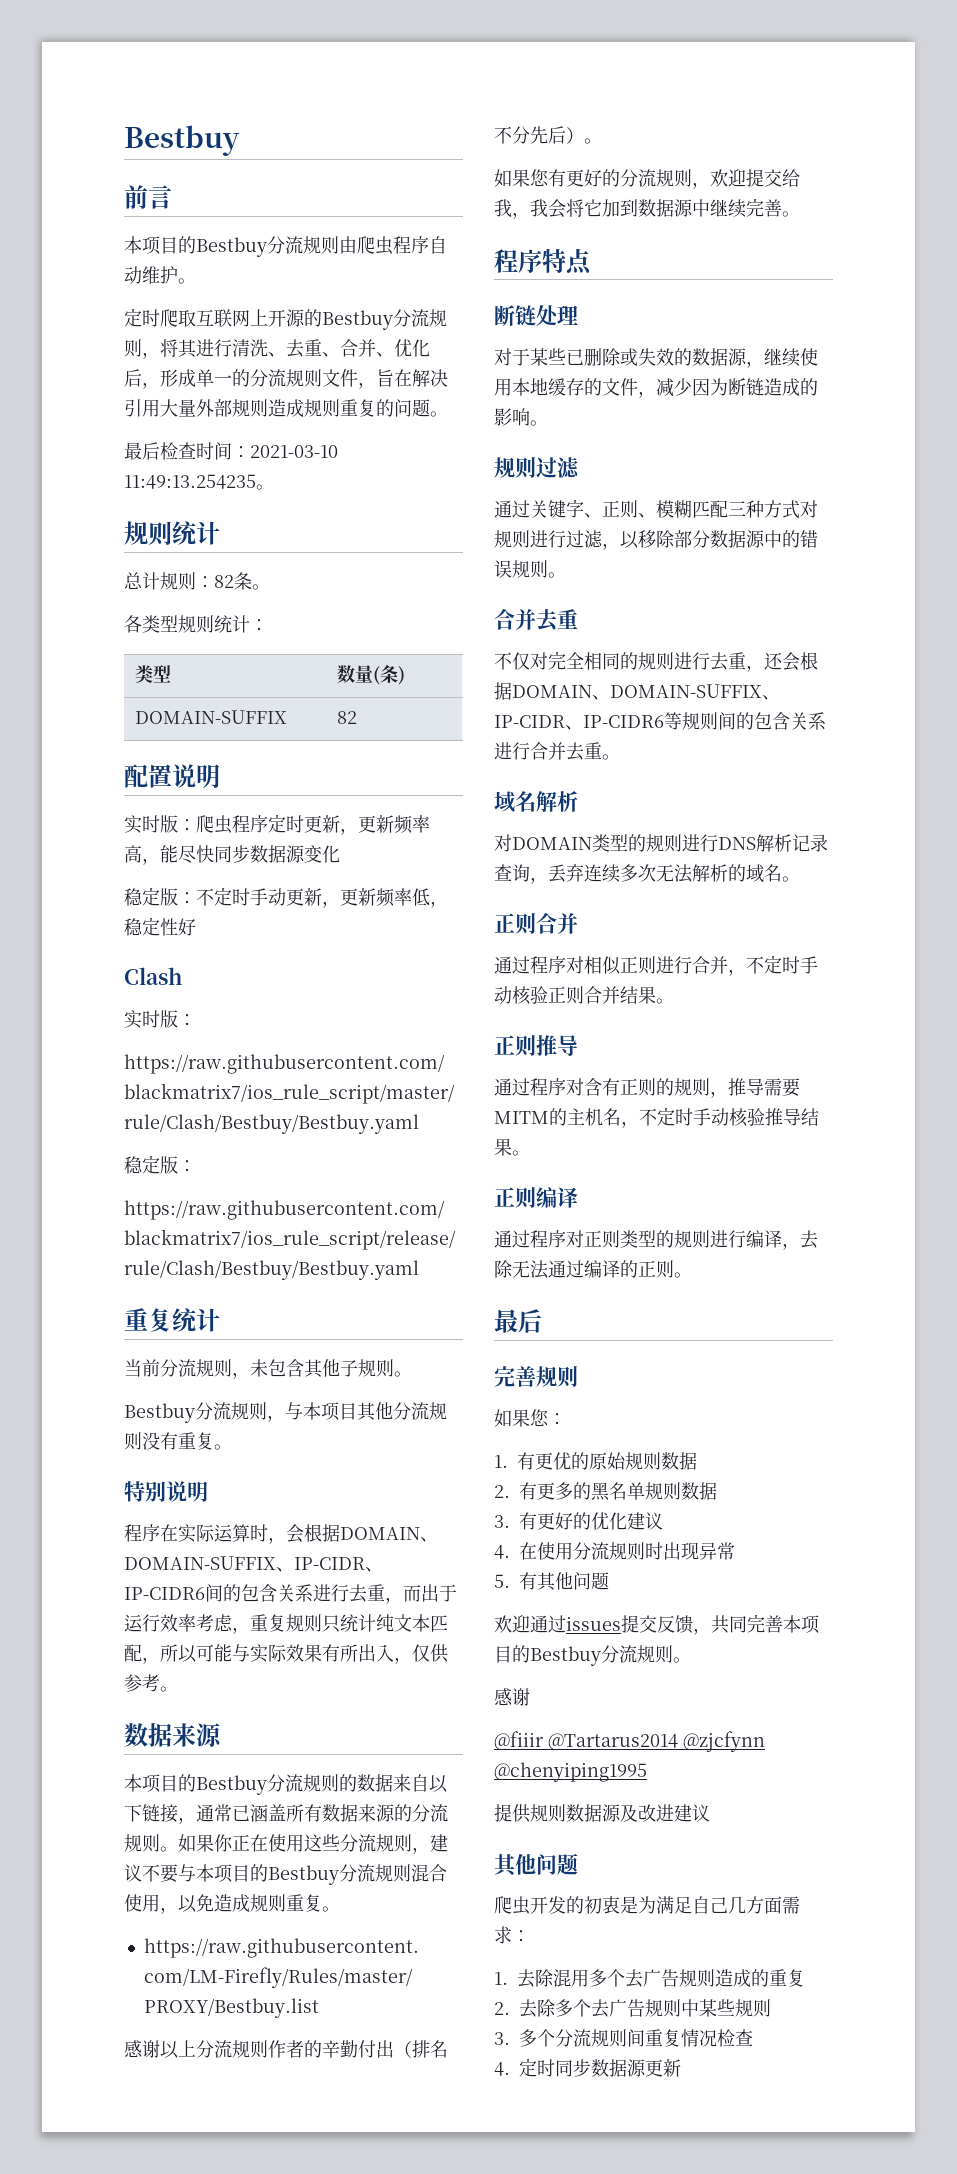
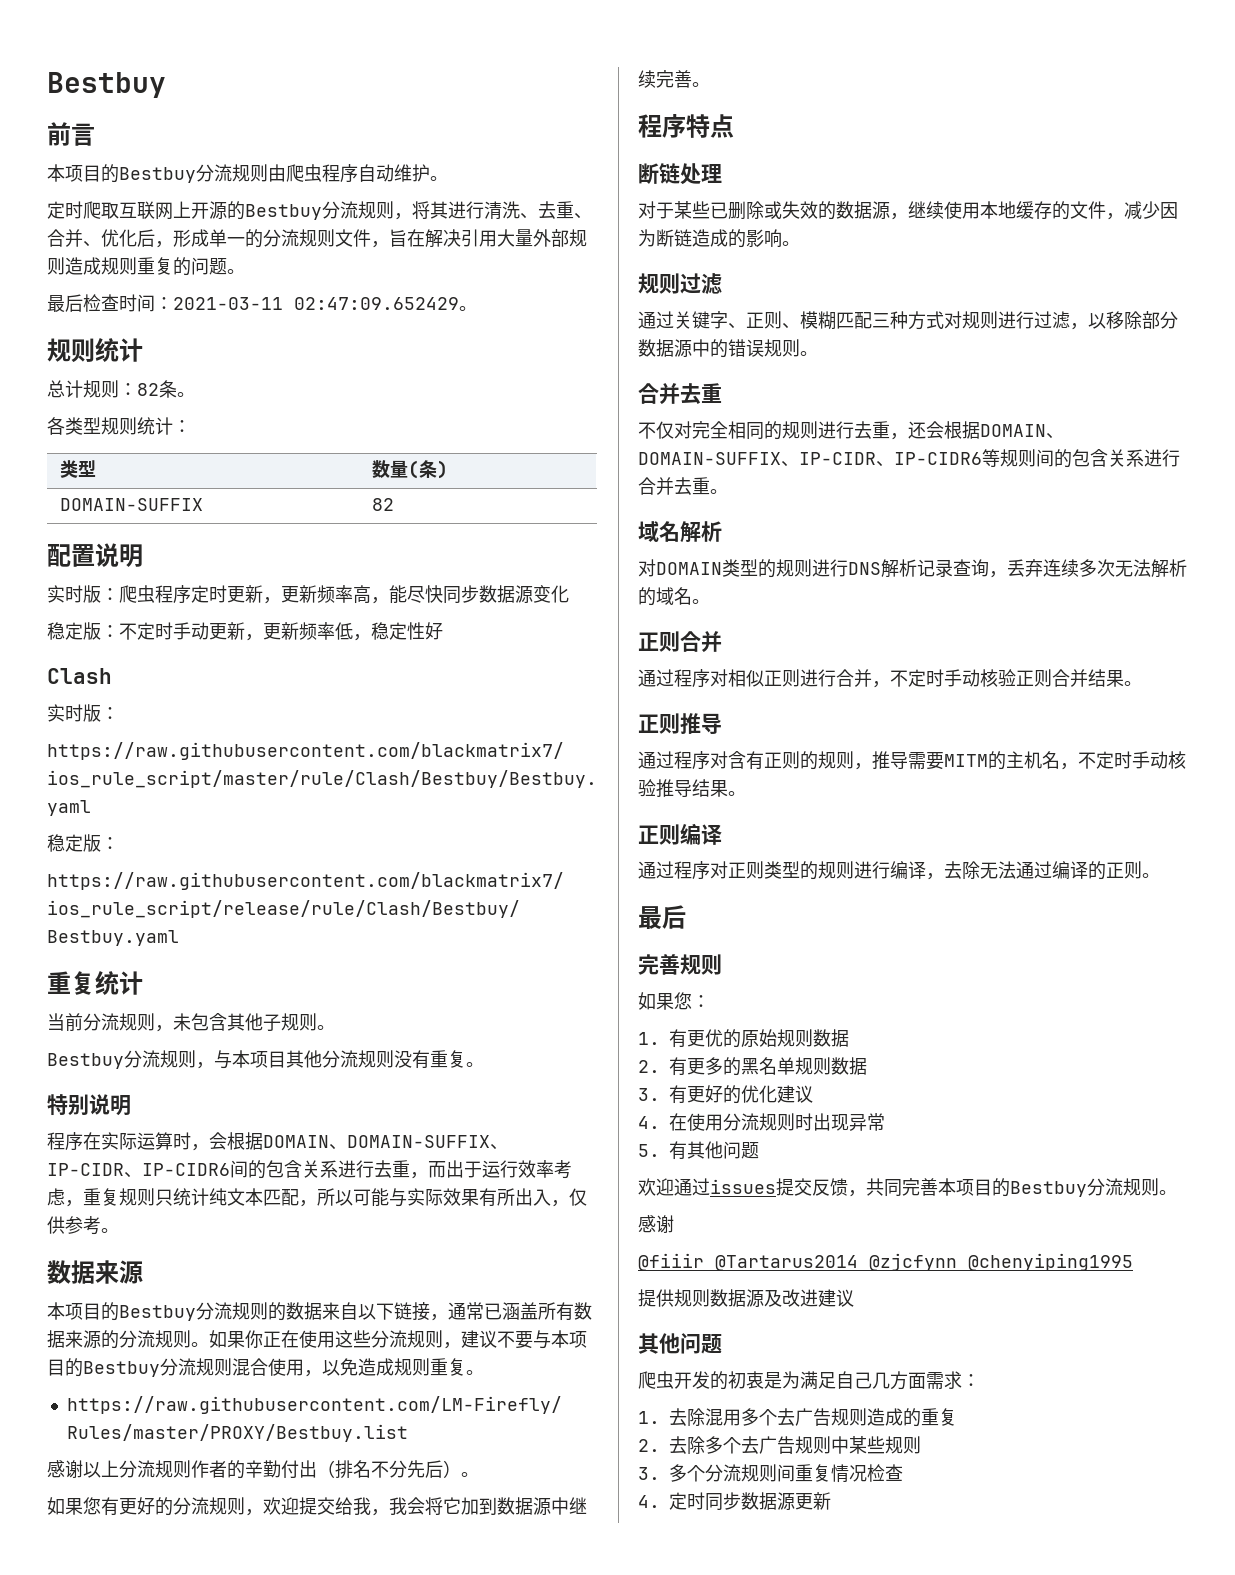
- 最后检查时间：2021-03-10 11:49:13.254235。
+ 最后检查时间：2021-03-11 02:47:09.652429。

